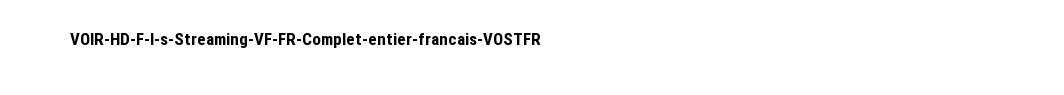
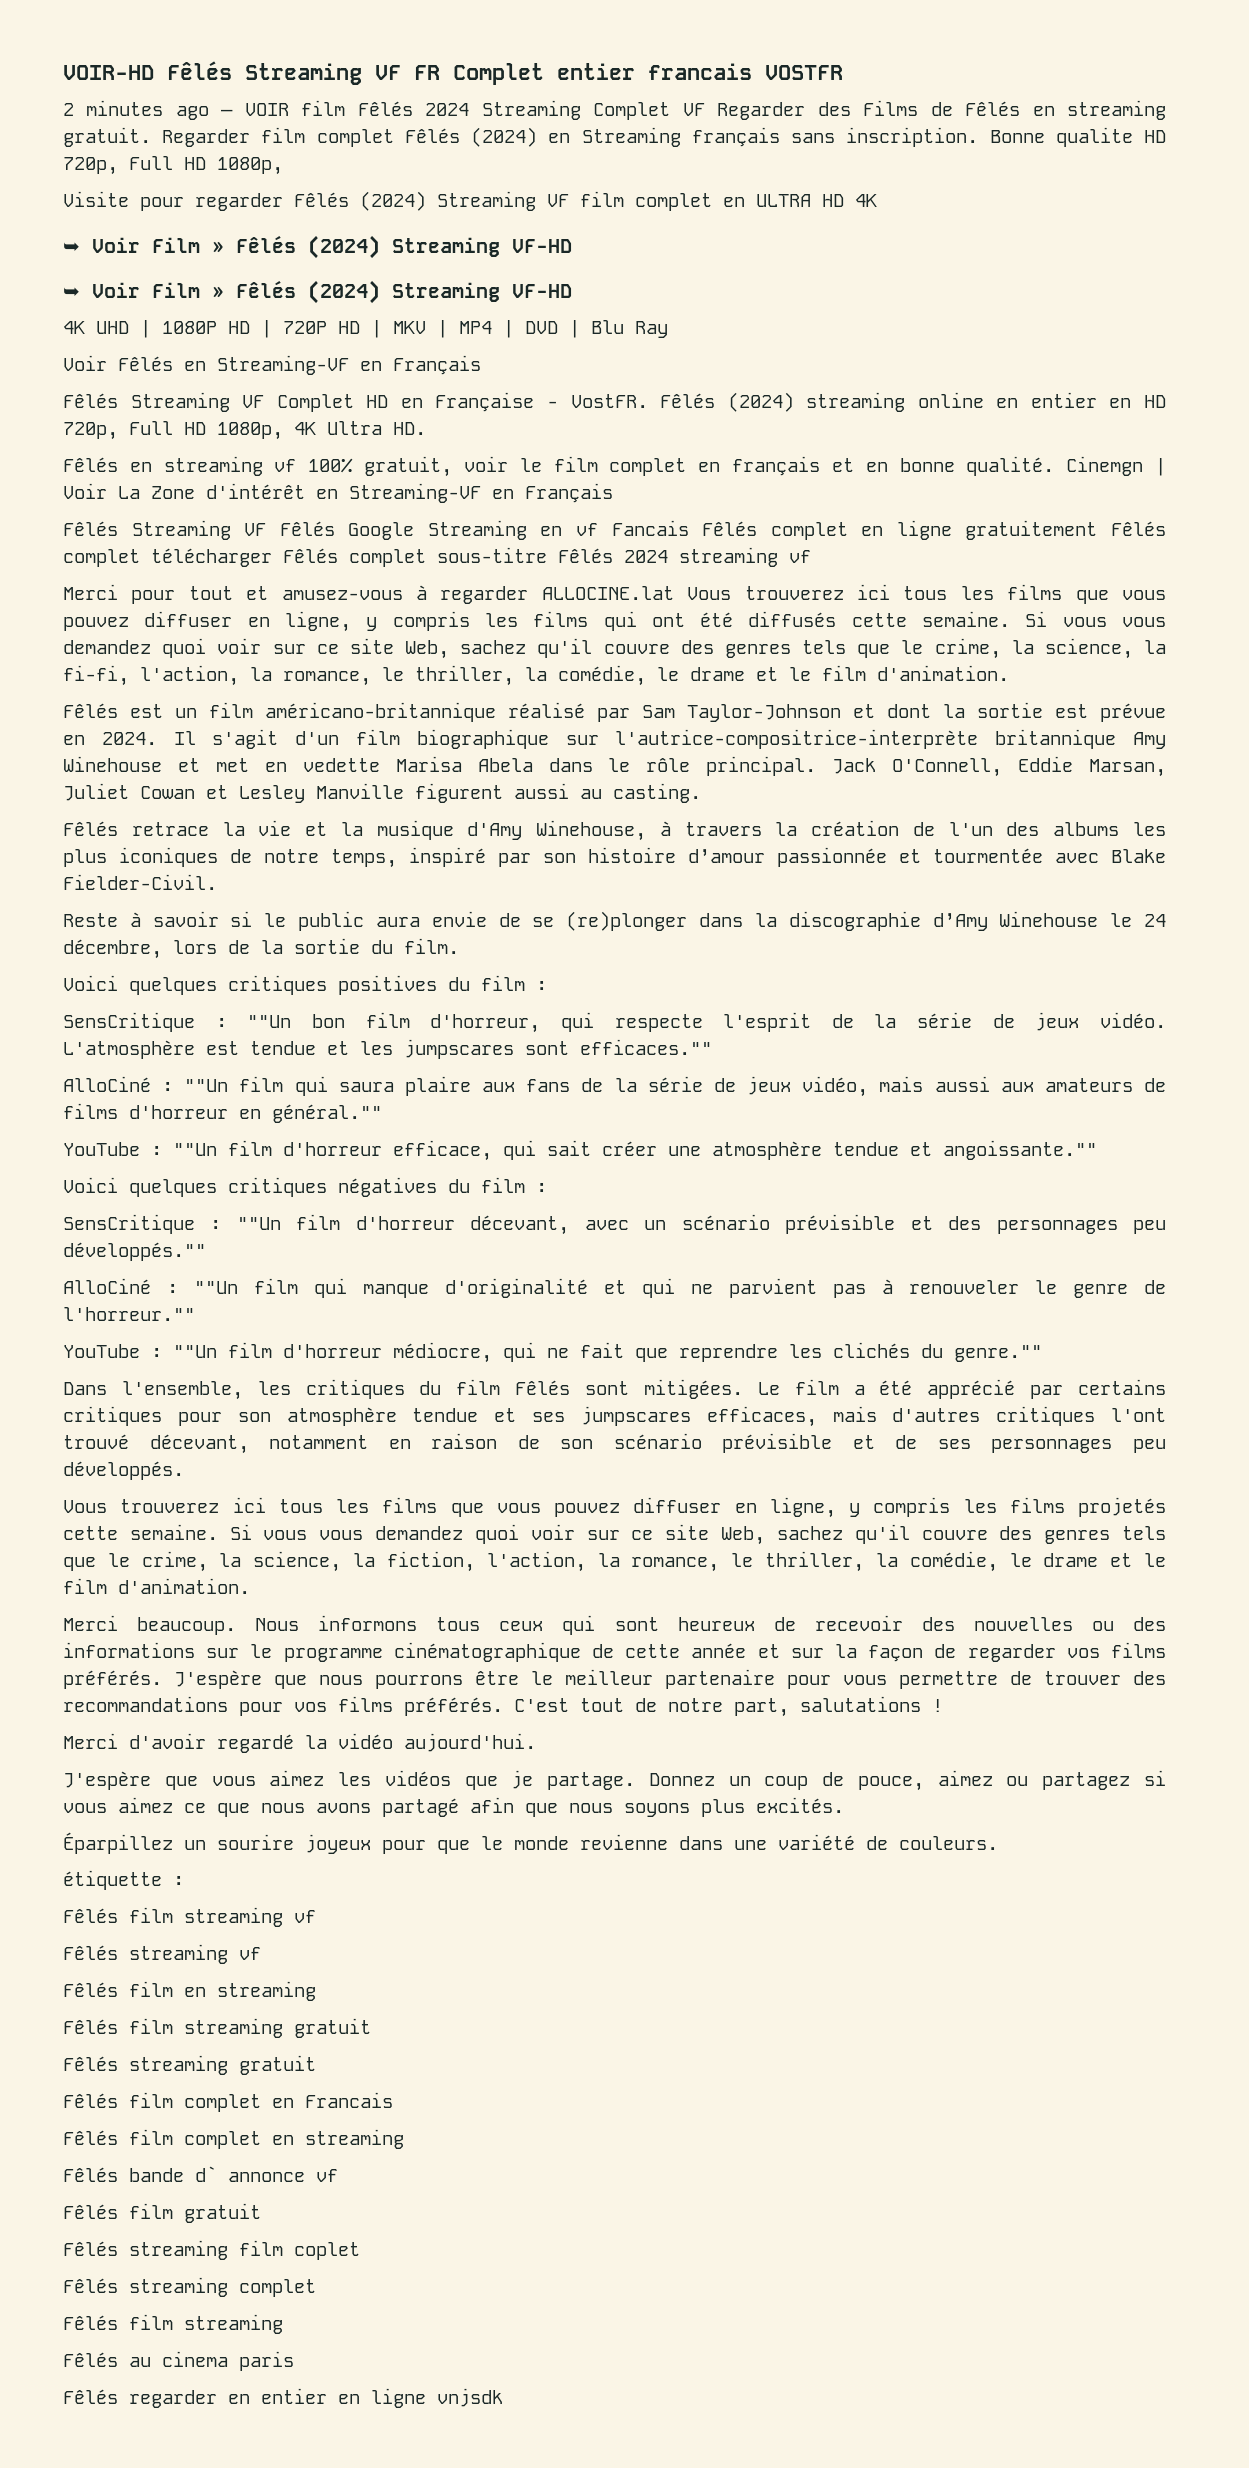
- VOIR-HD-F-l-s-Streaming-VF-FR-Complet-entier-francais-VOSTFR
+ VOIR-HD Fêlés Streaming VF FR Complet entier francais VOSTFR
+ 2 minutes ago — VOIR film Fêlés 2024 Streaming Complet VF Regarder des Films de Fêlés en streaming gratuit. Regarder film complet Fêlés (2024) en Streaming français sans inscription. Bonne qualite HD 720p, Full HD 1080p,
+ Visite pour regarder Fêlés (2024) Streaming VF film complet en ULTRA HD 4K
+ ➥ Voir Film » Fêlés (2024) Streaming VF-HD
+ ➥ Voir Film » Fêlés (2024) Streaming VF-HD
+ 4K UHD | 1080P HD | 720P HD | MKV | MP4 | DVD | Blu Ray
+ Voir Fêlés en Streaming-VF en Français
+ Fêlés Streaming VF Complet HD en Française - VostFR. Fêlés (2024) streaming online en entier en HD 720p, Full HD 1080p, 4K Ultra HD.
+ Fêlés en streaming vf 100% gratuit, voir le film complet en français et en bonne qualité. Cinemgn | Voir La Zone d'intérêt en Streaming-VF en Français
+ Fêlés Streaming VF Fêlés Google Streaming en vf Fancais Fêlés complet en ligne gratuitement Fêlés complet télécharger Fêlés complet sous-titre Fêlés 2024 streaming vf
+ Merci pour tout et amusez-vous à regarder ALLOCINE.lat Vous trouverez ici tous les films que vous pouvez diffuser en ligne, y compris les films qui ont été diffusés cette semaine. Si vous vous demandez quoi voir sur ce site Web, sachez qu'il couvre des genres tels que le crime, la science, la fi-fi, l'action, la romance, le thriller, la comédie, le drame et le film d'animation.
+ Fêlés est un film américano-britannique réalisé par Sam Taylor-Johnson et dont la sortie est prévue en 2024. Il s'agit d'un film biographique sur l'autrice-compositrice-interprète britannique Amy Winehouse et met en vedette Marisa Abela dans le rôle principal. Jack O'Connell, Eddie Marsan, Juliet Cowan et Lesley Manville figurent aussi au casting.
+ Fêlés retrace la vie et la musique d'Amy Winehouse, à travers la création de l'un des albums les plus iconiques de notre temps, inspiré par son histoire d’amour passionnée et tourmentée avec Blake Fielder-Civil.
+ Reste à savoir si le public aura envie de se (re)plonger dans la discographie d’Amy Winehouse le 24 décembre, lors de la sortie du film.
+ Voici quelques critiques positives du film :
+ SensCritique : ""Un bon film d'horreur, qui respecte l'esprit de la série de jeux vidéo. L'atmosphère est tendue et les jumpscares sont efficaces.""
+ AlloCiné : ""Un film qui saura plaire aux fans de la série de jeux vidéo, mais aussi aux amateurs de films d'horreur en général.""
+ YouTube : ""Un film d'horreur efficace, qui sait créer une atmosphère tendue et angoissante.""
+ Voici quelques critiques négatives du film :
+ SensCritique : ""Un film d'horreur décevant, avec un scénario prévisible et des personnages peu développés.""
+ AlloCiné : ""Un film qui manque d'originalité et qui ne parvient pas à renouveler le genre de l'horreur.""
+ YouTube : ""Un film d'horreur médiocre, qui ne fait que reprendre les clichés du genre.""
+ Dans l'ensemble, les critiques du film Fêlés sont mitigées. Le film a été apprécié par certains critiques pour son atmosphère tendue et ses jumpscares efficaces, mais d'autres critiques l'ont trouvé décevant, notamment en raison de son scénario prévisible et de ses personnages peu développés.
+ Vous trouverez ici tous les films que vous pouvez diffuser en ligne, y compris les films projetés cette semaine. Si vous vous demandez quoi voir sur ce site Web, sachez qu'il couvre des genres tels que le crime, la science, la fiction, l'action, la romance, le thriller, la comédie, le drame et le film d'animation.
+ Merci beaucoup. Nous informons tous ceux qui sont heureux de recevoir des nouvelles ou des informations sur le programme cinématographique de cette année et sur la façon de regarder vos films préférés. J'espère que nous pourrons être le meilleur partenaire pour vous permettre de trouver des recommandations pour vos films préférés. C'est tout de notre part, salutations !
+ Merci d'avoir regardé la vidéo aujourd'hui.
+ J'espère que vous aimez les vidéos que je partage. Donnez un coup de pouce, aimez ou partagez si vous aimez ce que nous avons partagé afin que nous soyons plus excités.
+ Éparpillez un sourire joyeux pour que le monde revienne dans une variété de couleurs.
+ étiquette :
+ Fêlés film streaming vf
+ Fêlés streaming vf
+ Fêlés film en streaming
+ Fêlés film streaming gratuit
+ Fêlés streaming gratuit
+ Fêlés film complet en Francais
+ Fêlés film complet en streaming
+ Fêlés bande d` annonce vf
+ Fêlés film gratuit
+ Fêlés streaming film coplet
+ Fêlés streaming complet
+ Fêlés film streaming
+ Fêlés au cinema paris
+ Fêlés regarder en entier en ligne vnjsdk

